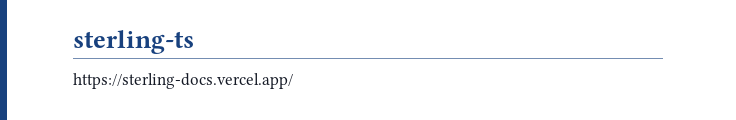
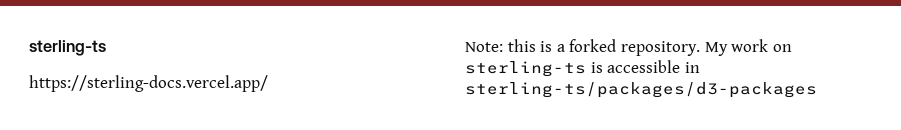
+ Note: this is a forked repository. My work on sterling-ts is accessible in sterling-ts/packages/d3-packages

